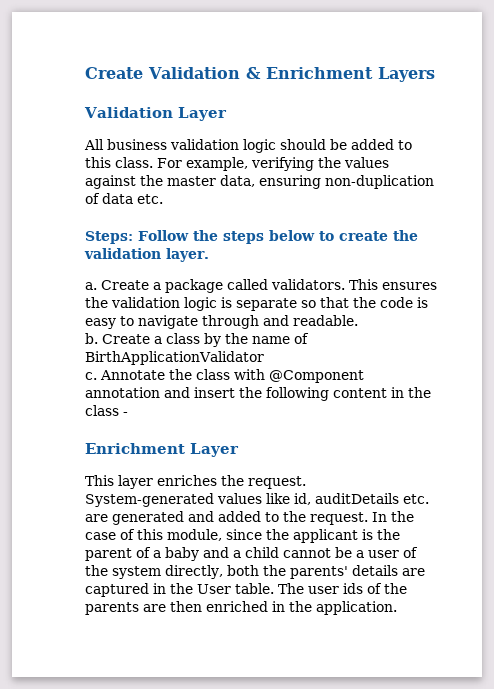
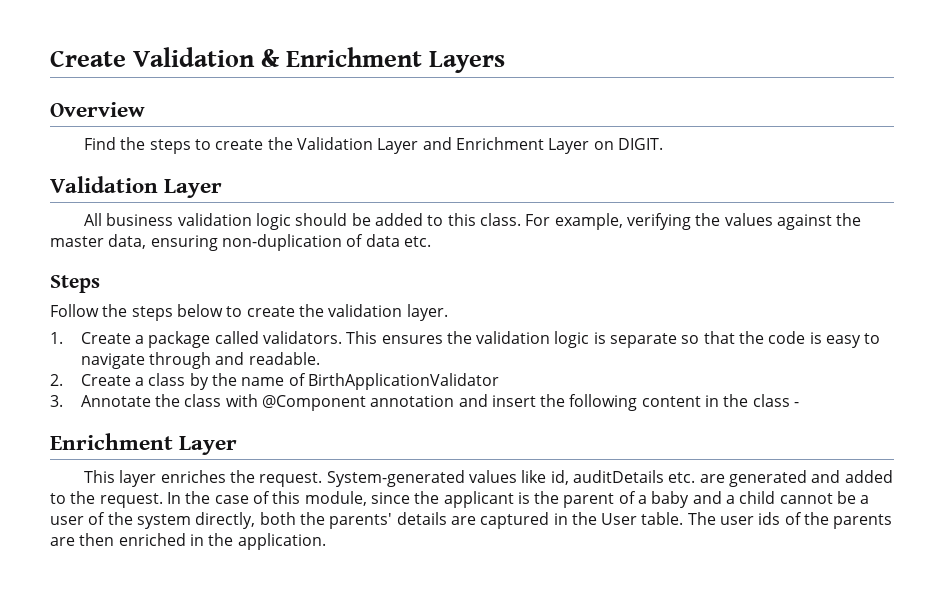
+ Overview
+ Find the steps to create the Validation Layer and Enrichment Layer on DIGIT.
- Steps: Follow the steps below to create the validation layer.
+ Steps
+ Follow the steps below to create the validation layer.
- a. Create a package called validators.
+ 1. Create a package called validators.
- b. Create a class by the name of BirthApplicationValidator
+ 2. Create a class by the name of BirthApplicationValidator
- c. Annotate the class with @Component annotation and insert the following content in the class -
+ 3. Annotate the class with @Component annotation and insert the following content in the class -

